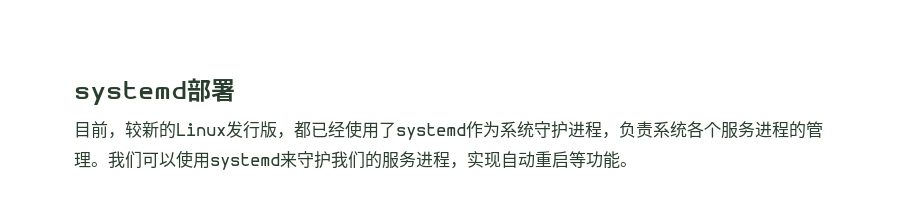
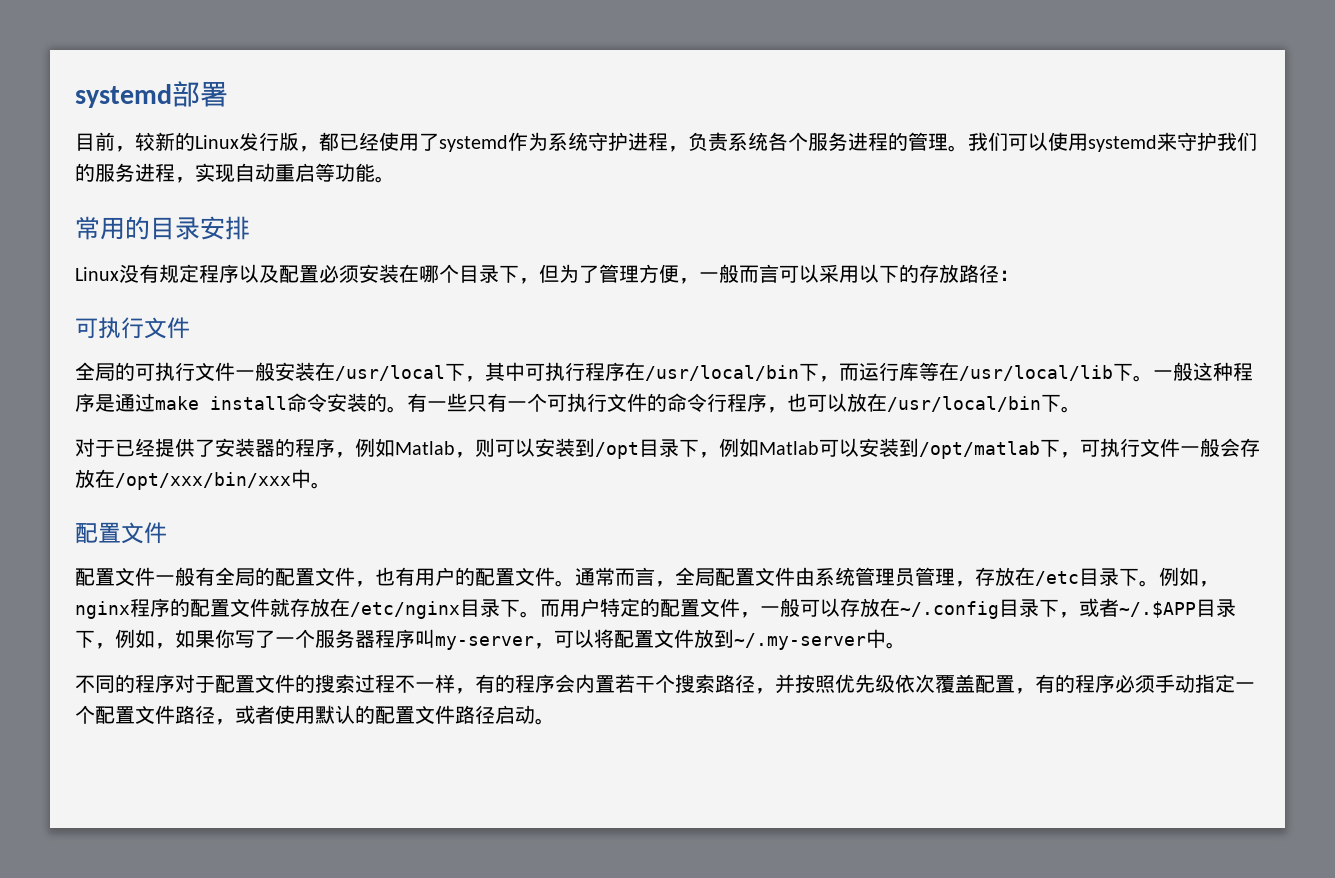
+ 常用的目录安排
+ Linux没有规定程序以及配置必须安装在哪个目录下，但为了管理方便，一般而言可以采用以下的存放路径：
+ 可执行文件
+ 全局的可执行文件一般安装在/usr/local下，其中可执行程序在/usr/local/bin下，而运行库等在/usr/local/lib下。一般这种程序是通过make install命令安装的。有一些只有一个可执行文件的命令行程序，也可以放在/usr/local/bin下。
+ 对于已经提供了安装器的程序，例如Matlab，则可以安装到/opt目录下，例如Matlab可以安装到/opt/matlab下，可执行文件一般会存放在/opt/xxx/bin/xxx中。
+ 配置文件
+ 配置文件一般有全局的配置文件，也有用户的配置文件。通常而言，全局配置文件由系统管理员管理，存放在/etc目录下。例如，nginx程序的配置文件就存放在/etc/nginx目录下。而用户特定的配置文件，一般可以存放在~/.config目录下，或者~/.$APP目录下，例如，如果你写了一个服务器程序叫my-server，可以将配置文件放到~/.my-server中。
+ 不同的程序对于配置文件的搜索过程不一样，有的程序会内置若干个搜索路径，并按照优先级依次覆盖配置，有的程序必须手动指定一个配置文件路径，或者使用默认的配置文件路径启动。

